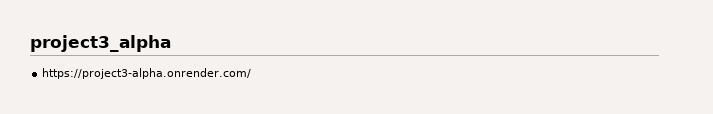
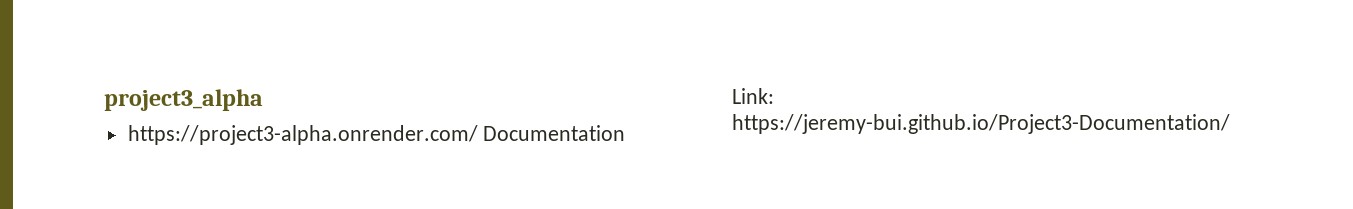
- https://project3-alpha.onrender.com/
+ https://project3-alpha.onrender.com/ Documentation Link: https://jeremy-bui.github.io/Project3-Documentation/

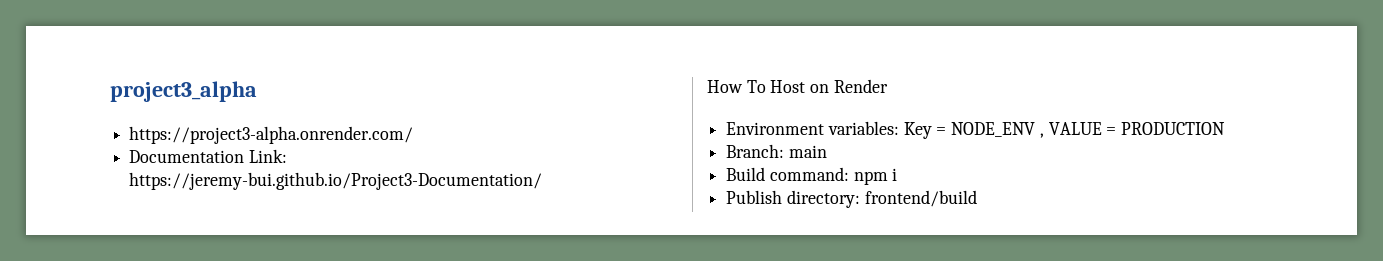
- https://project3-alpha.onrender.com/ Documentation Link: https://jeremy-bui.github.io/Project3-Documentation/
+ https://project3-alpha.onrender.com/
+ Documentation Link: https://jeremy-bui.github.io/Project3-Documentation/
+ How To Host on Render
+ Environment variables: Key = NODE_ENV , VALUE = PRODUCTION
+ Branch: main
+ Build command: npm i
+ Publish directory: frontend/build

